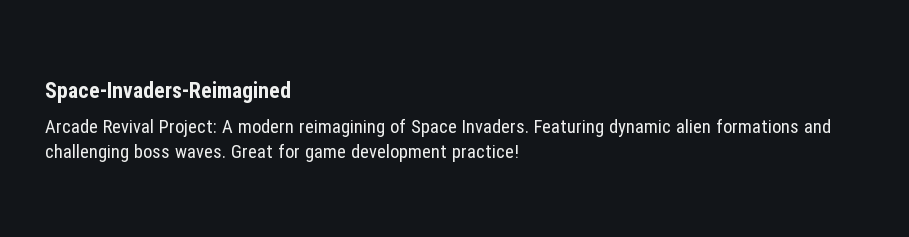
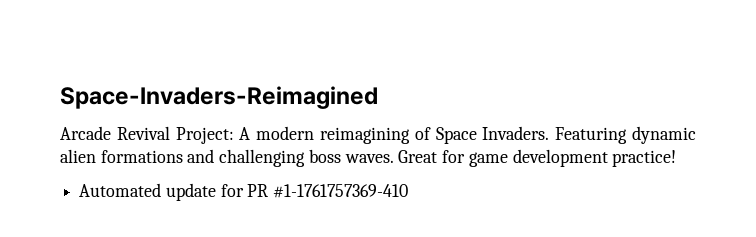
+ Automated update for PR #1-1761757369-410

